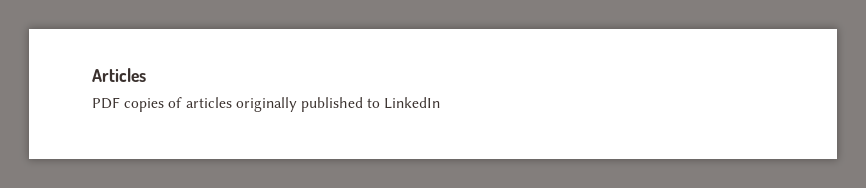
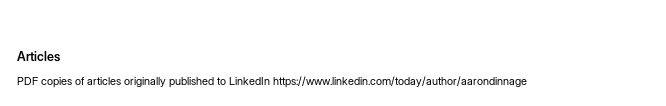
- PDF copies of articles originally published to LinkedIn
+ PDF copies of articles originally published to LinkedIn https://www.linkedin.com/today/author/aarondinnage

